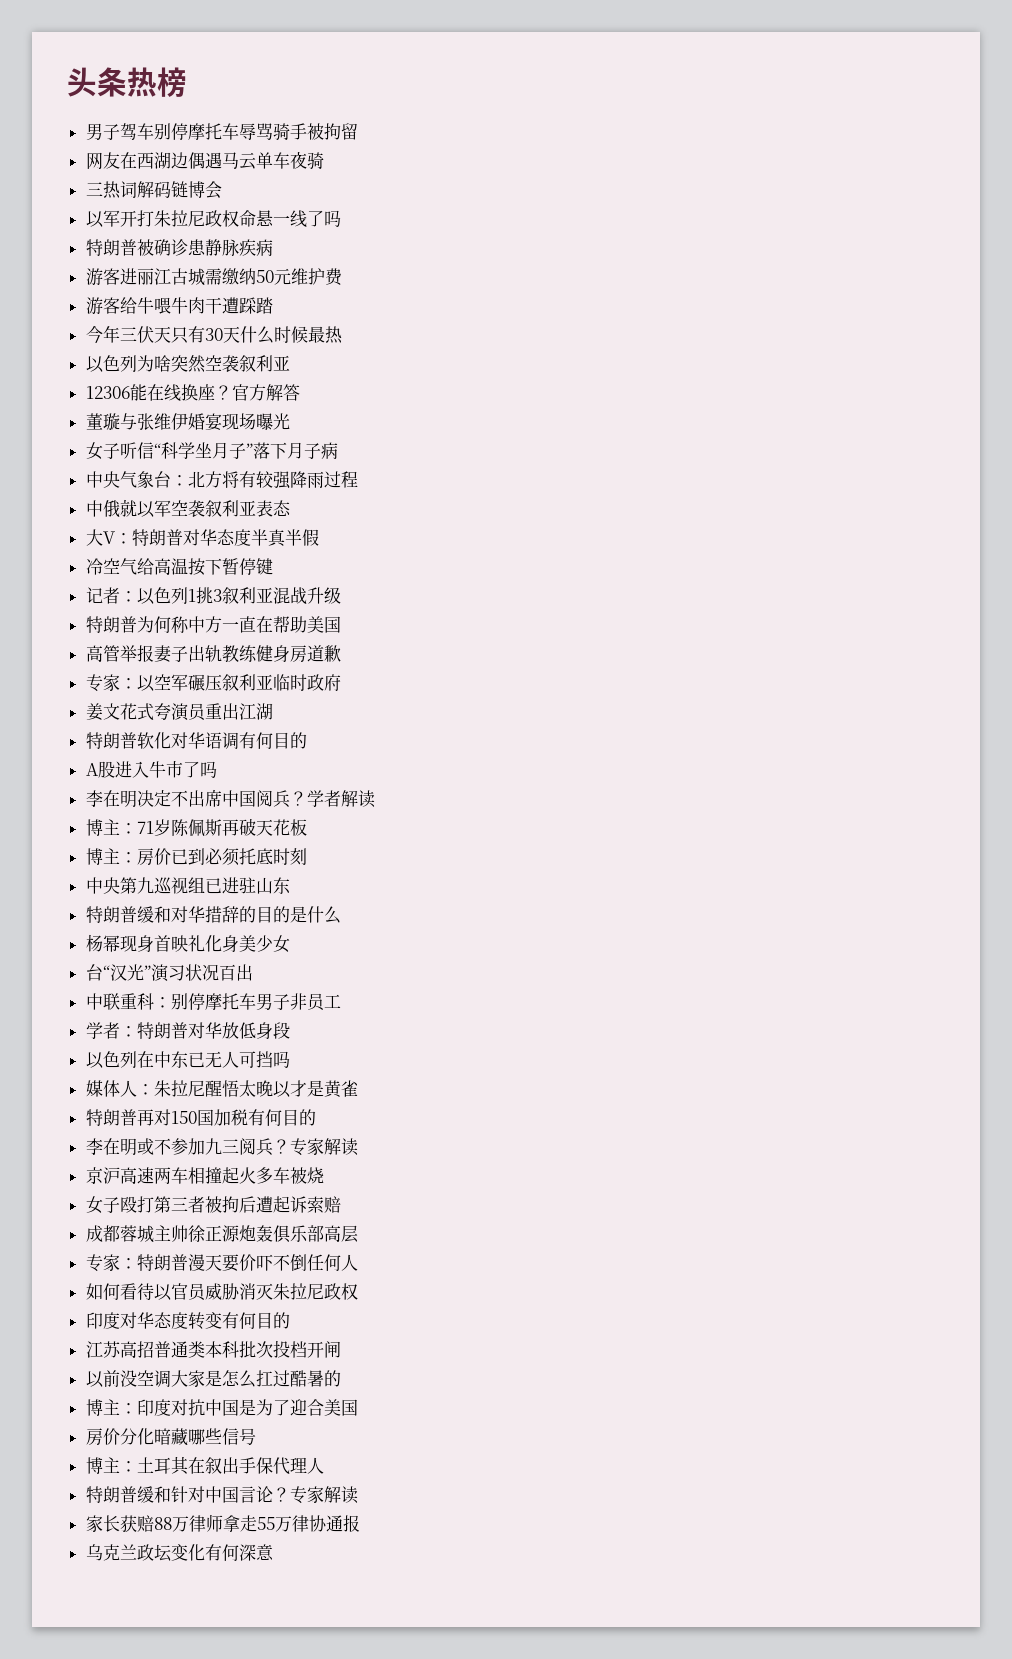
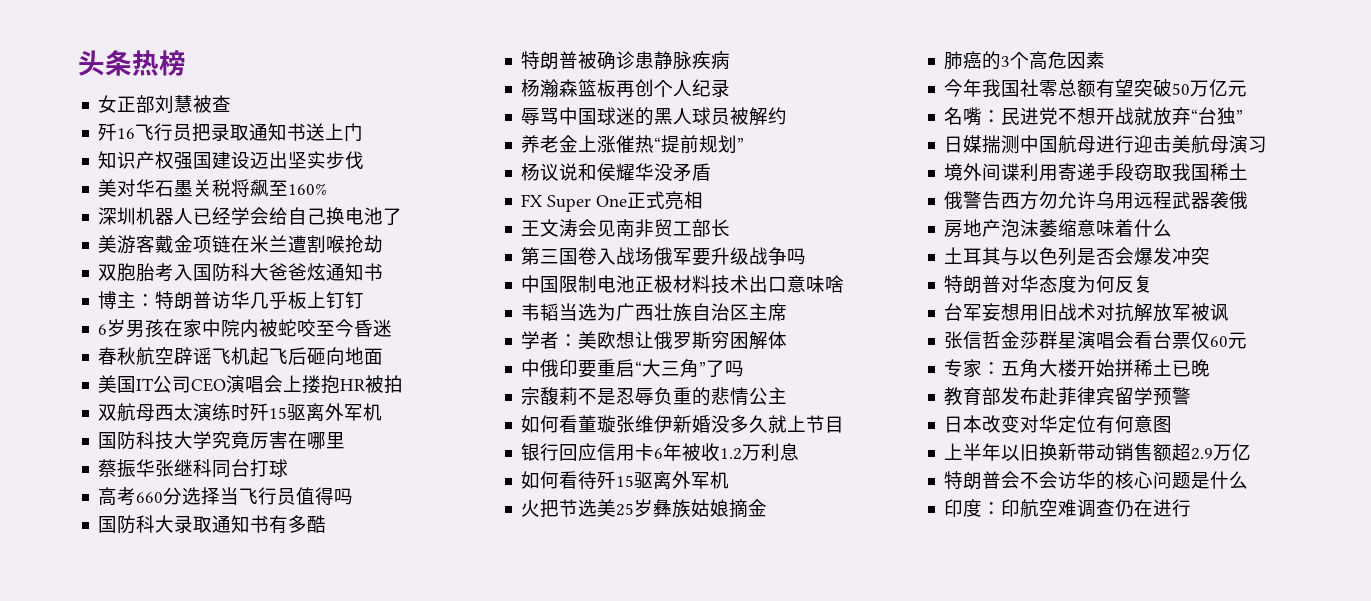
- 男子驾车别停摩托车辱骂骑手被拘留
- 网友在西湖边偶遇马云单车夜骑
- 三热词解码链博会
- 以军开打朱拉尼政权命悬一线了吗
+ 女正部刘慧被查
+ 歼16飞行员把录取通知书送上门
+ 知识产权强国建设迈出坚实步伐
+ 美对华石墨关税将飙至160%
+ 深圳机器人已经学会给自己换电池了
+ 美游客戴金项链在米兰遭割喉抢劫
+ 双胞胎考入国防科大爸爸炫通知书
+ 博主：特朗普访华几乎板上钉钉
+ 6岁男孩在家中院内被蛇咬至今昏迷
+ 春秋航空辟谣飞机起飞后砸向地面
+ 美国IT公司CEO演唱会上搂抱HR被拍
+ 双航母西太演练时歼15驱离外军机
+ 国防科技大学究竟厉害在哪里
+ 蔡振华张继科同台打球
+ 高考660分选择当飞行员值得吗
+ 国防科大录取通知书有多酷
- 游客进丽江古城需缴纳50元维护费
- 游客给牛喂牛肉干遭踩踏
- 今年三伏天只有30天什么时候最热
- 以色列为啥突然空袭叙利亚
- 12306能在线换座？官方解答
- 董璇与张维伊婚宴现场曝光
- 女子听信“科学坐月子”落下月子病
- 中央气象台：北方将有较强降雨过程
- 中俄就以军空袭叙利亚表态
- 大V：特朗普对华态度半真半假
- 冷空气给高温按下暂停键
- 记者：以色列1挑3叙利亚混战升级
- 特朗普为何称中方一直在帮助美国
- 高管举报妻子出轨教练健身房道歉
- 专家：以空军碾压叙利亚临时政府
- 姜文花式夸演员重出江湖
- 特朗普软化对华语调有何目的
- A股进入牛市了吗
- 李在明决定不出席中国阅兵？学者解读
- 博主：71岁陈佩斯再破天花板
- 博主：房价已到必须托底时刻
- 中央第九巡视组已进驻山东
- 特朗普缓和对华措辞的目的是什么
- 杨幂现身首映礼化身美少女
- 台“汉光”演习状况百出
- 中联重科：别停摩托车男子非员工
- 学者：特朗普对华放低身段
- 以色列在中东已无人可挡吗
- 媒体人：朱拉尼醒悟太晚以才是黄雀
- 特朗普再对150国加税有何目的
- 李在明或不参加九三阅兵？专家解读
- 京沪高速两车相撞起火多车被烧
- 女子殴打第三者被拘后遭起诉索赔
- 成都蓉城主帅徐正源炮轰俱乐部高层
- 专家：特朗普漫天要价吓不倒任何人
- 如何看待以官员威胁消灭朱拉尼政权
- 印度对华态度转变有何目的
- 江苏高招普通类本科批次投档开闸
- 以前没空调大家是怎么扛过酷暑的
- 博主：印度对抗中国是为了迎合美国
- 房价分化暗藏哪些信号
- 博主：土耳其在叙出手保代理人
- 特朗普缓和针对中国言论？专家解读
- 家长获赔88万律师拿走55万律协通报
- 乌克兰政坛变化有何深意
+ 杨瀚森篮板再创个人纪录
+ 辱骂中国球迷的黑人球员被解约
+ 养老金上涨催热“提前规划”
+ 杨议说和侯耀华没矛盾
+ FX Super One正式亮相
+ 王文涛会见南非贸工部长
+ 第三国卷入战场俄军要升级战争吗
+ 中国限制电池正极材料技术出口意味啥
+ 韦韬当选为广西壮族自治区主席
+ 学者：美欧想让俄罗斯穷困解体
+ 中俄印要重启“大三角”了吗
+ 宗馥莉不是忍辱负重的悲情公主
+ 如何看董璇张维伊新婚没多久就上节目
+ 银行回应信用卡6年被收1.2万利息
+ 如何看待歼15驱离外军机
+ 火把节选美25岁彝族姑娘摘金
+ 肺癌的3个高危因素
+ 今年我国社零总额有望突破50万亿元
+ 名嘴：民进党不想开战就放弃“台独”
+ 日媒揣测中国航母进行迎击美航母演习
+ 境外间谍利用寄递手段窃取我国稀土
+ 俄警告西方勿允许乌用远程武器袭俄
+ 房地产泡沫萎缩意味着什么
+ 土耳其与以色列是否会爆发冲突
+ 特朗普对华态度为何反复
+ 台军妄想用旧战术对抗解放军被讽
+ 张信哲金莎群星演唱会看台票仅60元
+ 专家：五角大楼开始拼稀土已晚
+ 教育部发布赴菲律宾留学预警
+ 日本改变对华定位有何意图
+ 上半年以旧换新带动销售额超2.9万亿
+ 特朗普会不会访华的核心问题是什么
+ 印度：印航空难调查仍在进行

